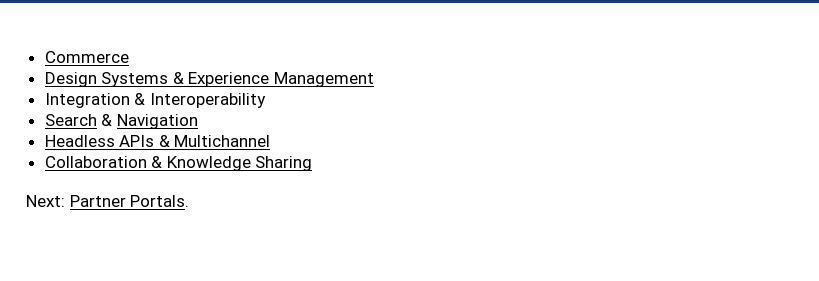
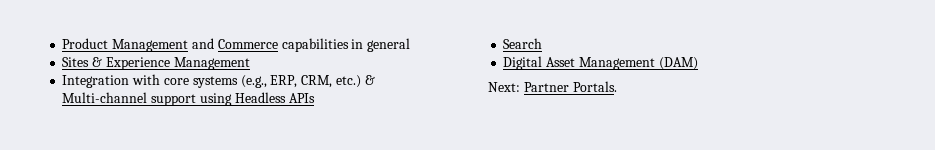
- Commerce
- Design Systems & Experience Management
- Integration & Interoperability
- Search & Navigation
- Headless APIs & Multichannel
- Collaboration & Knowledge Sharing
+ Product Management and Commerce capabilities in general
+ Sites & Experience Management
+ Integration with core systems (e.g., ERP, CRM, etc.) & Multi-channel support using Headless APIs
+ Search
+ Digital Asset Management (DAM)

